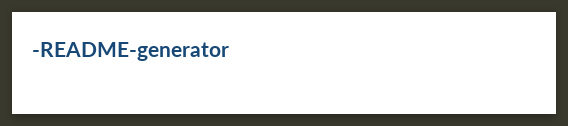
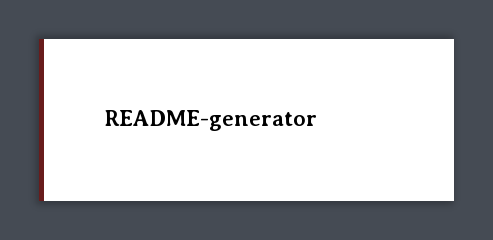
- -README-generator
+ README-generator

